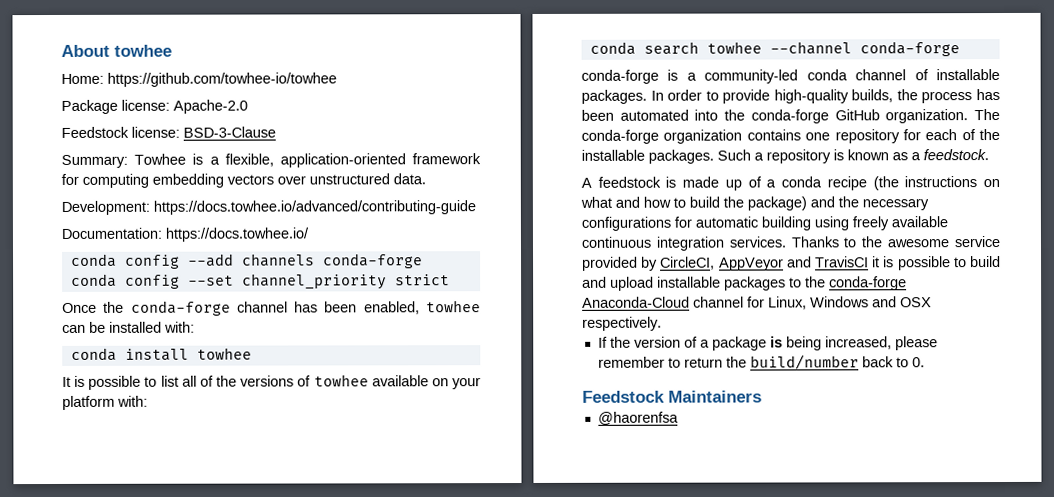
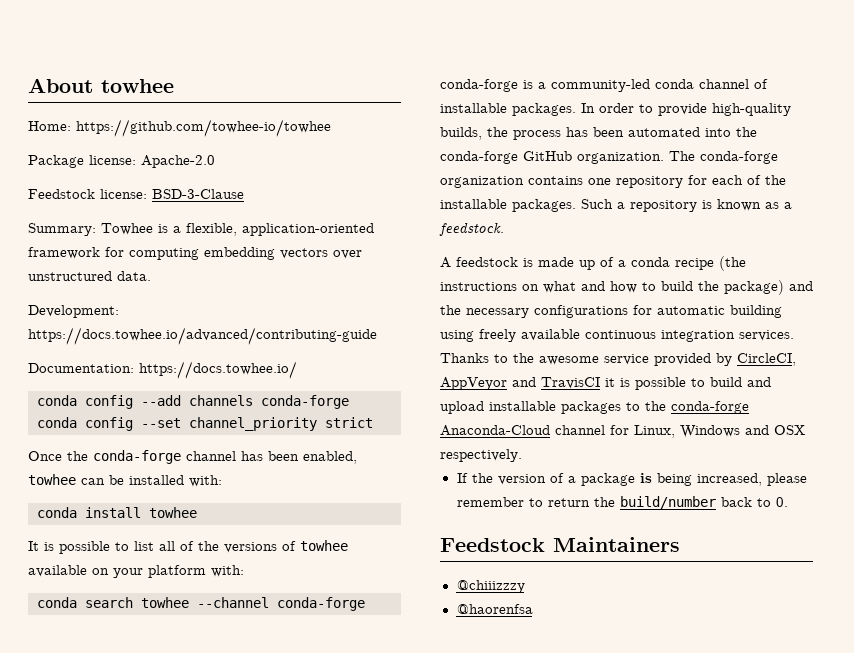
+ @chiiizzzy

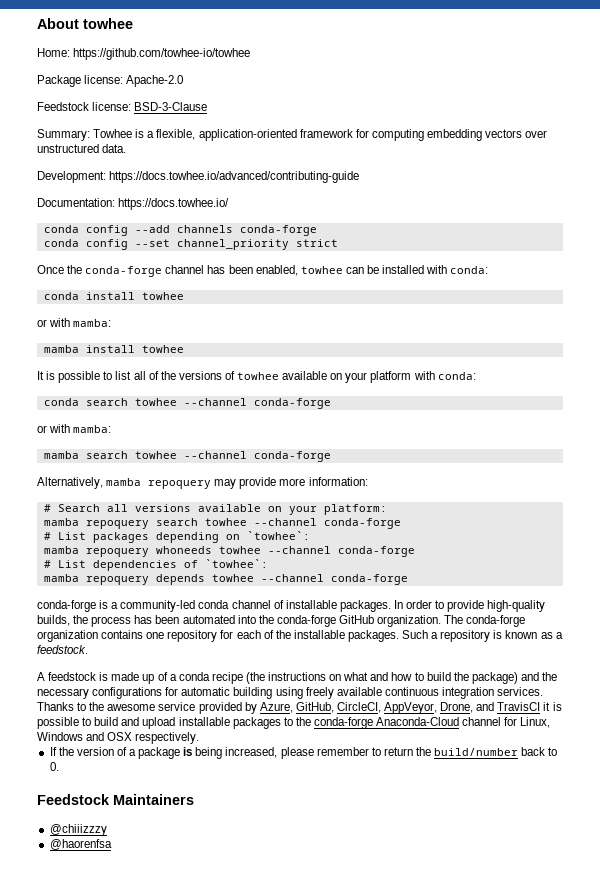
- Once the conda-forge channel has been enabled, towhee can be installed with:
+ Once the conda-forge channel has been enabled, towhee can be installed with conda:
  conda install towhee
+ or with mamba:
+ mamba install towhee
- It is possible to list all of the versions of towhee available on your platform with:
+ It is possible to list all of the versions of towhee available on your platform with conda:
  conda search towhee --channel conda-forge
+ or with mamba:
+ mamba search towhee --channel conda-forge
+ Alternatively, mamba repoquery may provide more information:
+ # Search all versions available on your platform:
+ mamba repoquery search towhee --channel conda-forge
+ # List packages depending on `towhee`:
+ mamba repoquery whoneeds towhee --channel conda-forge
+ # List dependencies of `towhee`:
+ mamba repoquery depends towhee --channel conda-forge
- Thanks to the awesome service provided by CircleCI, AppVeyor and TravisCI it is possible to build and upload installable packages to the conda-forge Anaconda-Cloud channel for Linux, Windows and OSX respectively.
+ Thanks to the awesome service provided by Azure, GitHub, CircleCI, AppVeyor, Drone, and TravisCI it is possible to build and upload installable packages to the conda-forge Anaconda-Cloud channel for Linux, Windows and OSX respectively.

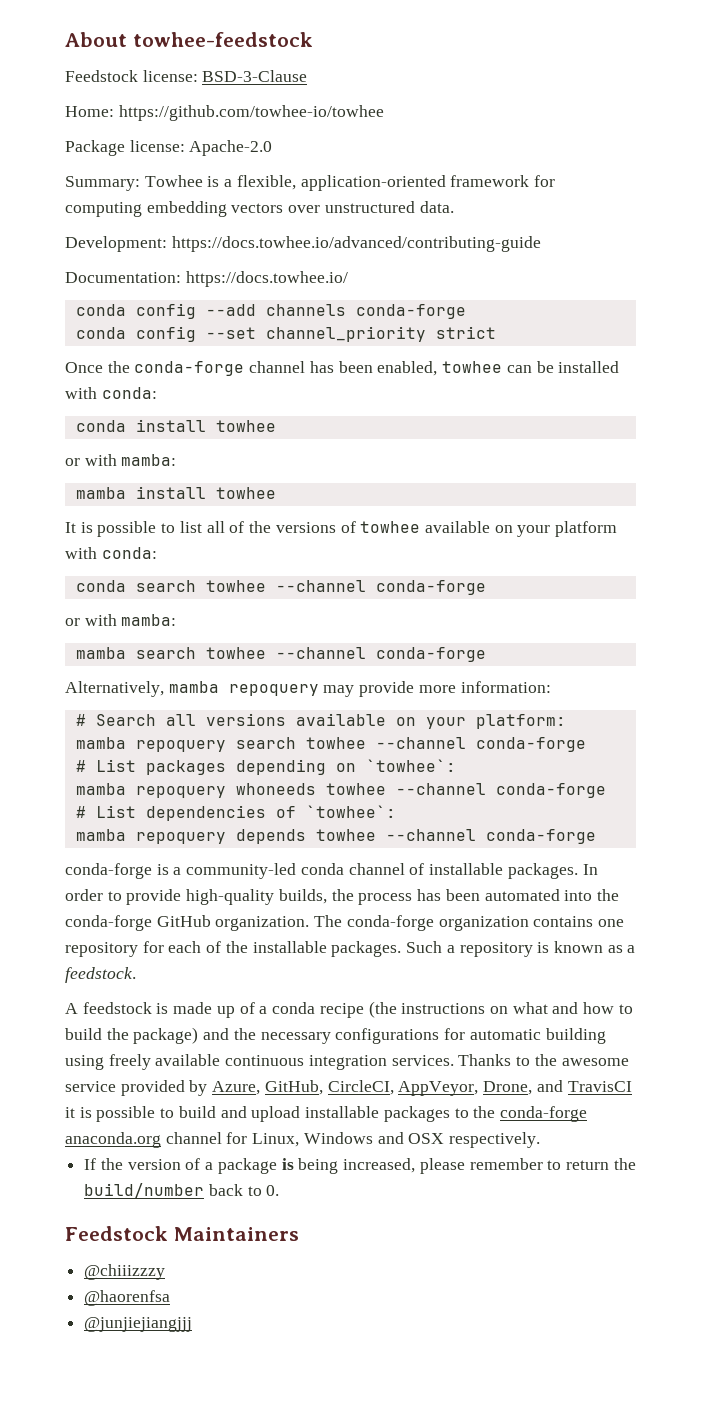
- About towhee
+ About towhee-feedstock
+ Feedstock license: BSD-3-Clause
- Feedstock license: BSD-3-Clause
- Thanks to the awesome service provided by Azure, GitHub, CircleCI, AppVeyor, Drone, and TravisCI it is possible to build and upload installable packages to the conda-forge Anaconda-Cloud channel for Linux, Windows and OSX respectively.
+ Thanks to the awesome service provided by Azure, GitHub, CircleCI, AppVeyor, Drone, and TravisCI it is possible to build and upload installable packages to the conda-forge anaconda.org channel for Linux, Windows and OSX respectively.
+ @junjiejiangjjj

